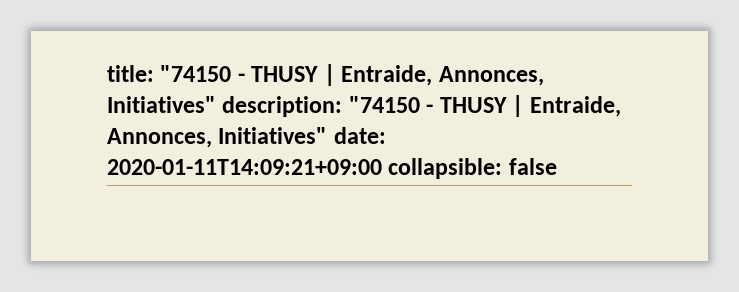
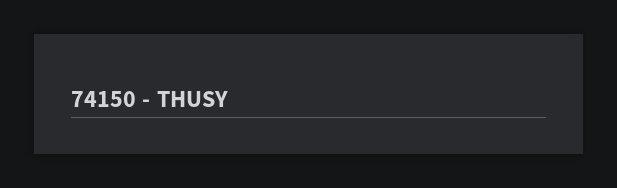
- title: "74150 - THUSY | Entraide, Annonces, Initiatives" description: "74150 - THUSY | Entraide, Annonces, Initiatives" date: 2020-01-11T14:09:21+09:00 collapsible: false
+ 74150 - THUSY

